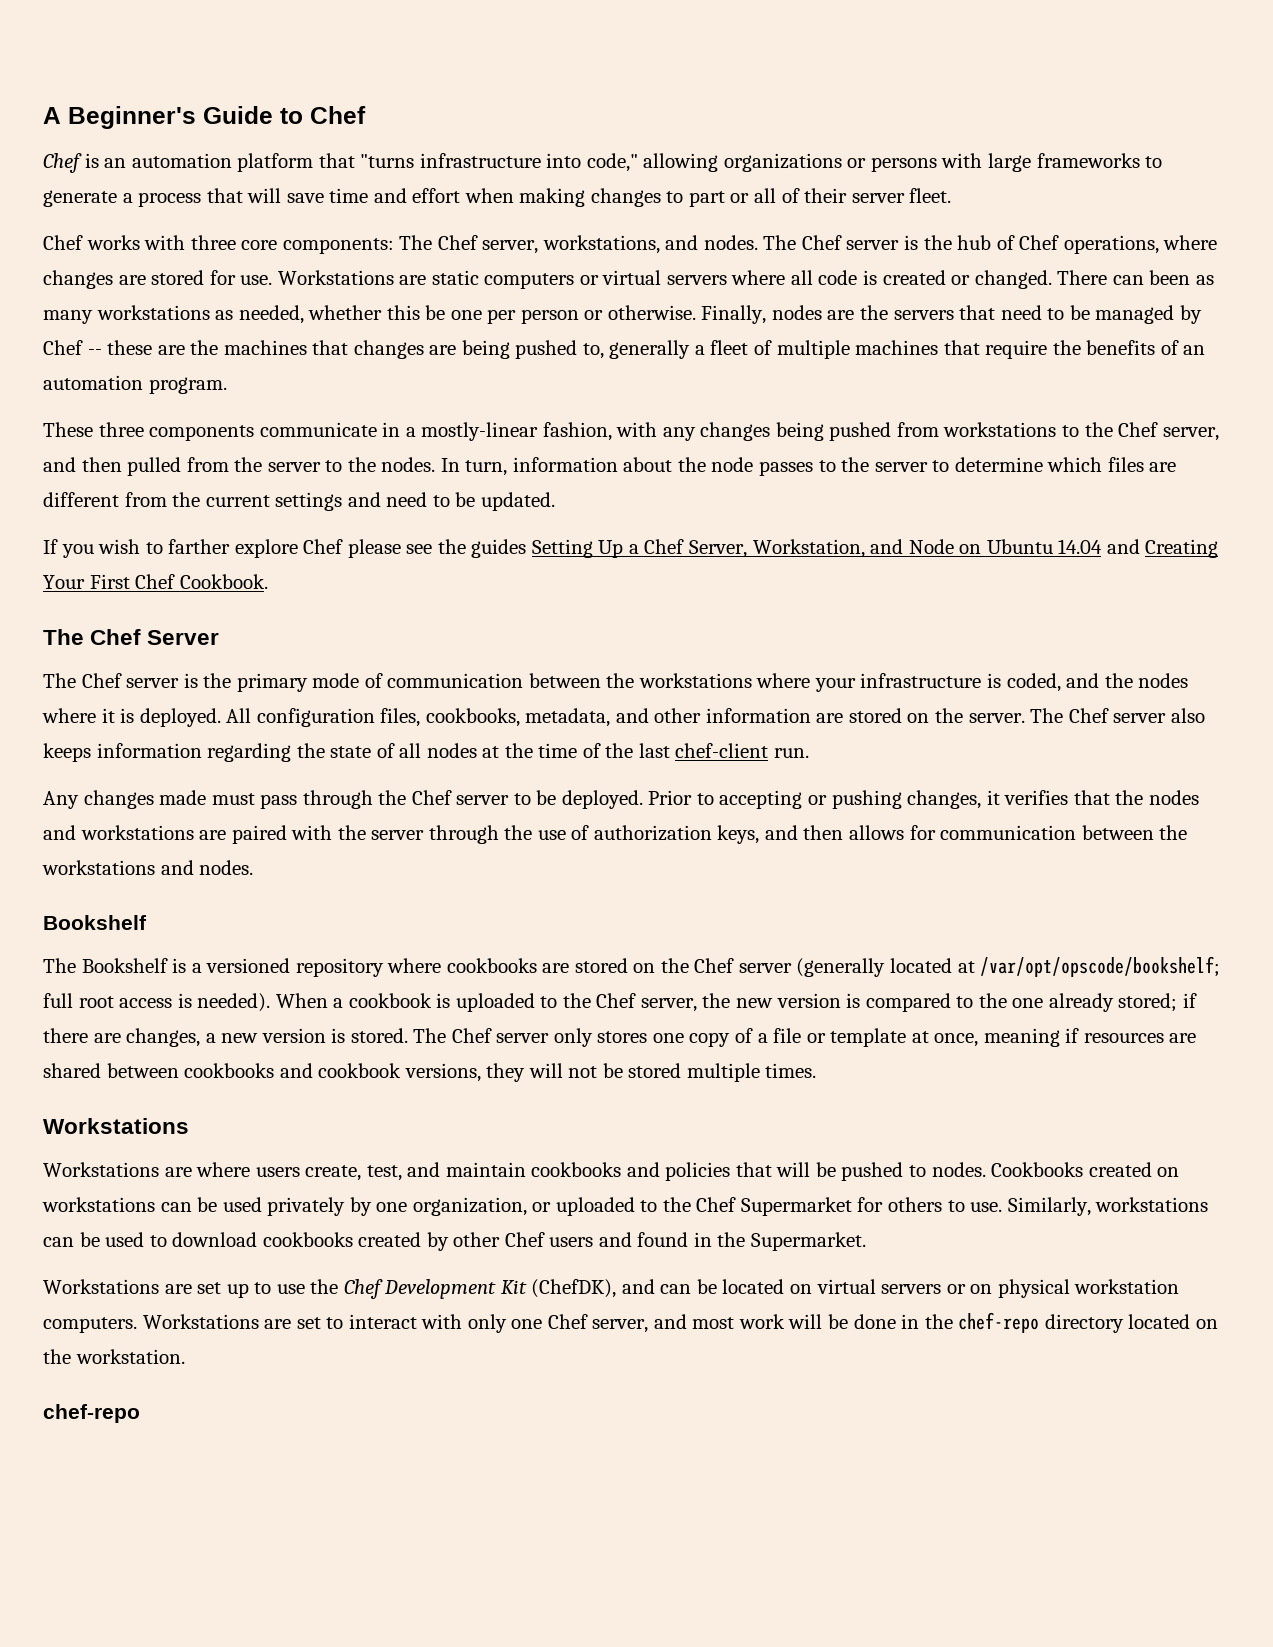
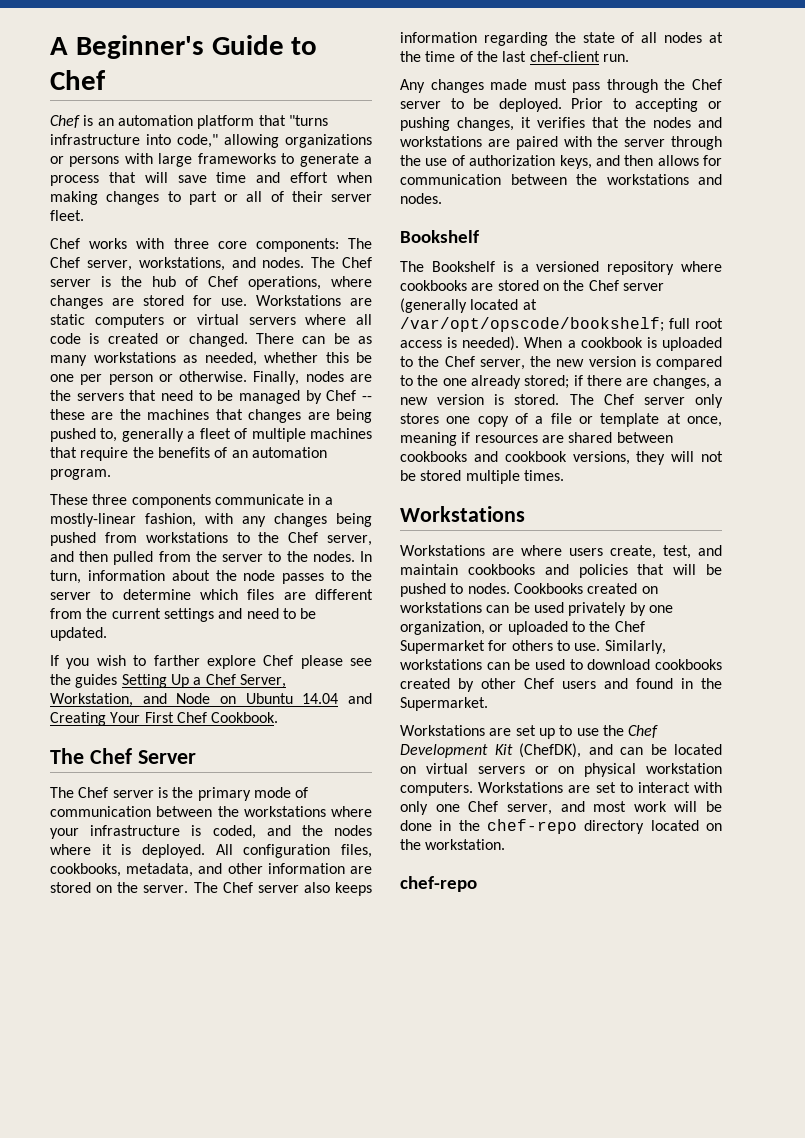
- There can been as many workstations as needed, whether this be one per person or otherwise.
+ There can be as many workstations as needed, whether this be one per person or otherwise.

